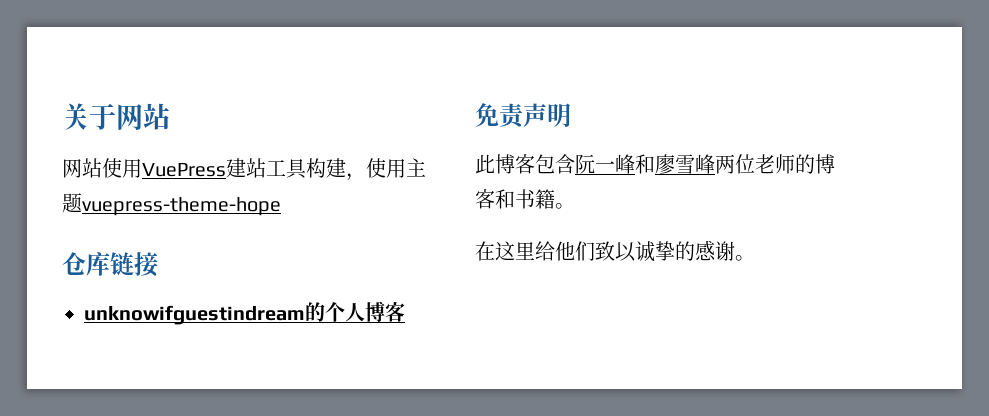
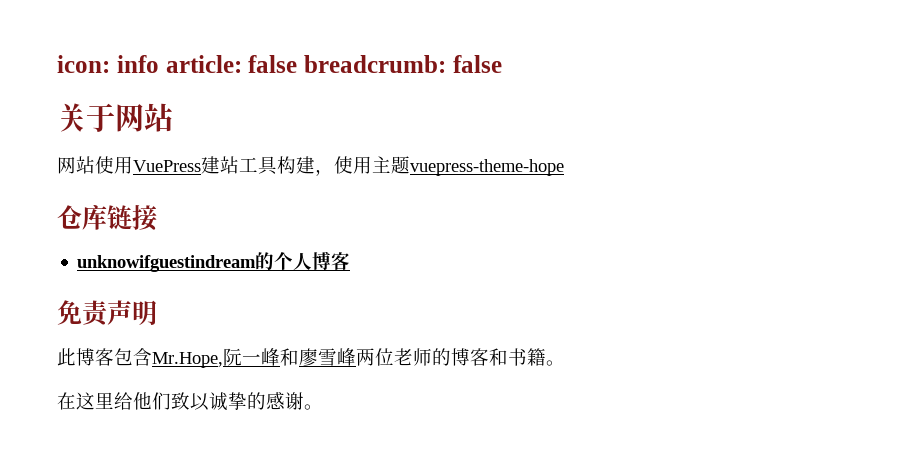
+ icon: info article: false breadcrumb: false
- 此博客包含阮一峰和廖雪峰两位老师的博客和书籍。
+ 此博客包含Mr.Hope,阮一峰和廖雪峰两位老师的博客和书籍。

